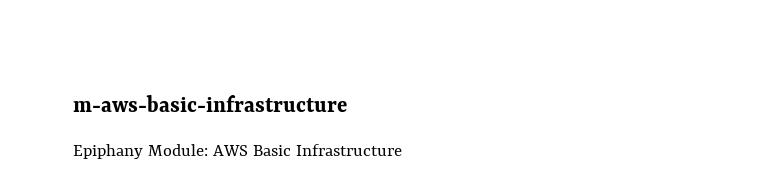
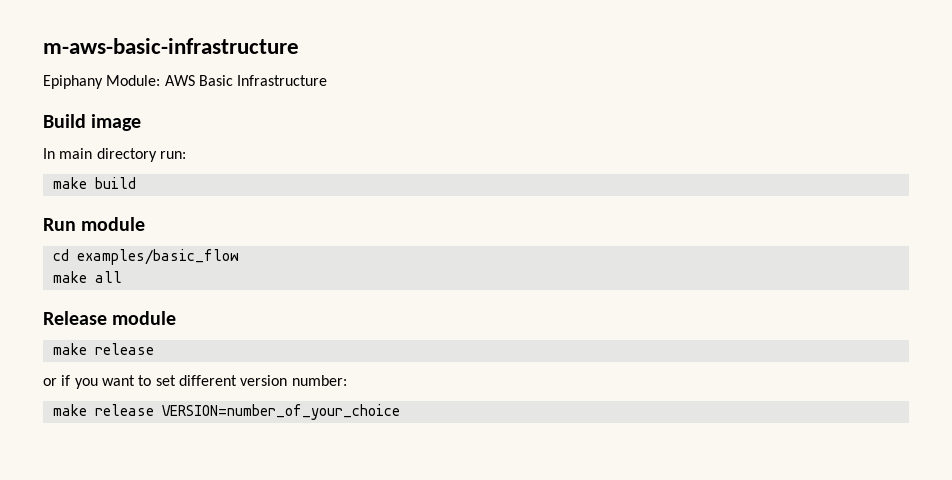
+ Build image
+ In main directory run:
+ make build
+ Run module
+ cd examples/basic_flow
+ make all
+ Release module
+ make release
+ or if you want to set different version number:
+ make release VERSION=number_of_your_choice

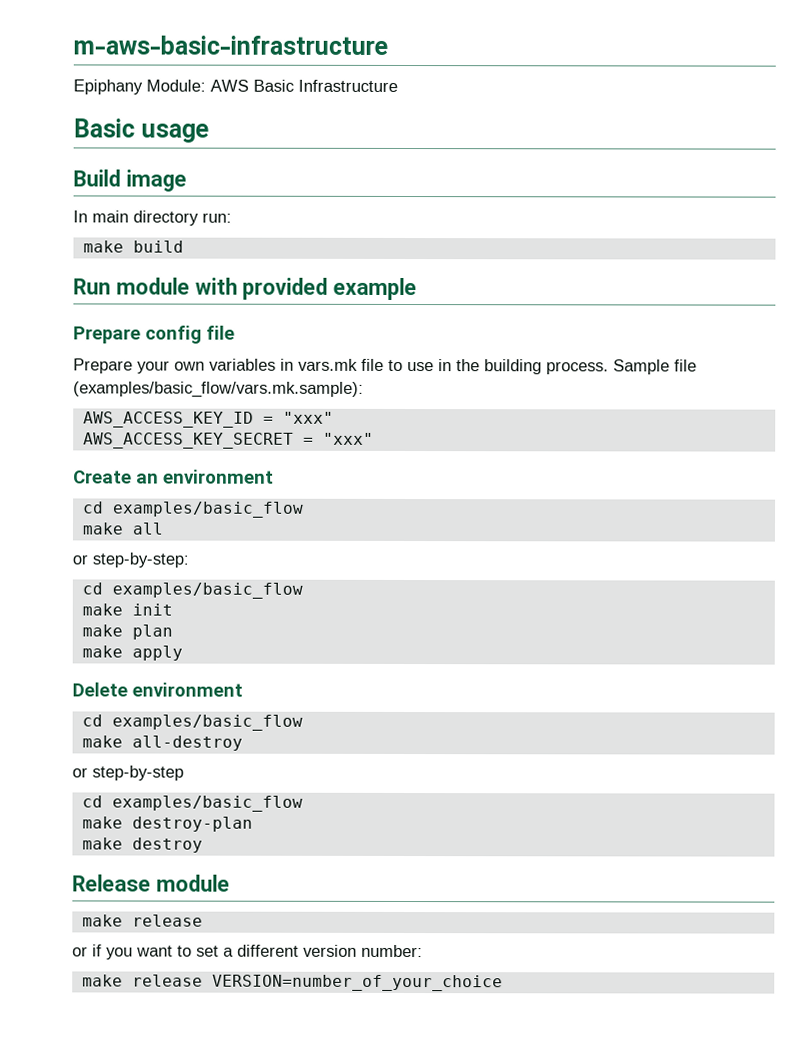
+ Basic usage
- Run module
+ Run module with provided example
+ Prepare config file
+ Prepare your own variables in vars.mk file to use in the building process. Sample file (examples/basic_flow/vars.mk.sample):
+ AWS_ACCESS_KEY_ID = "xxx"
+ AWS_ACCESS_KEY_SECRET = "xxx"
+ Create an environment
  cd examples/basic_flow
  make all
+ or step-by-step:
+ cd examples/basic_flow
+ make init
+ make plan
+ make apply
+ Delete environment
+ cd examples/basic_flow
+ make all-destroy
+ or step-by-step
+ cd examples/basic_flow
+ make destroy-plan
+ make destroy
- or if you want to set different version number:
+ or if you want to set a different version number:

